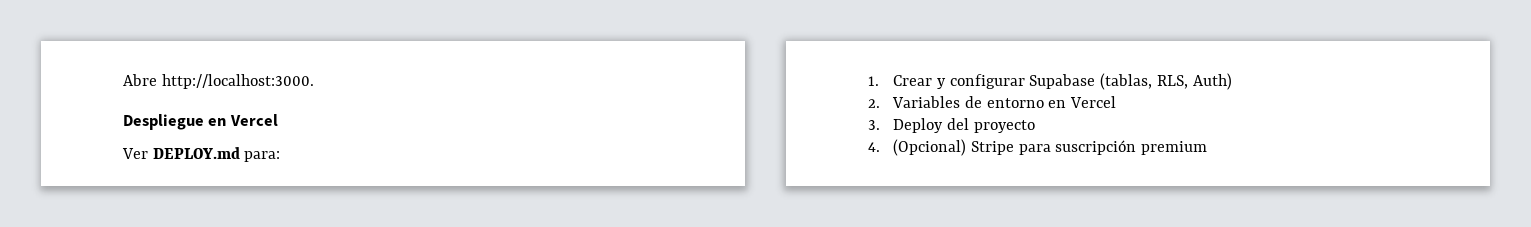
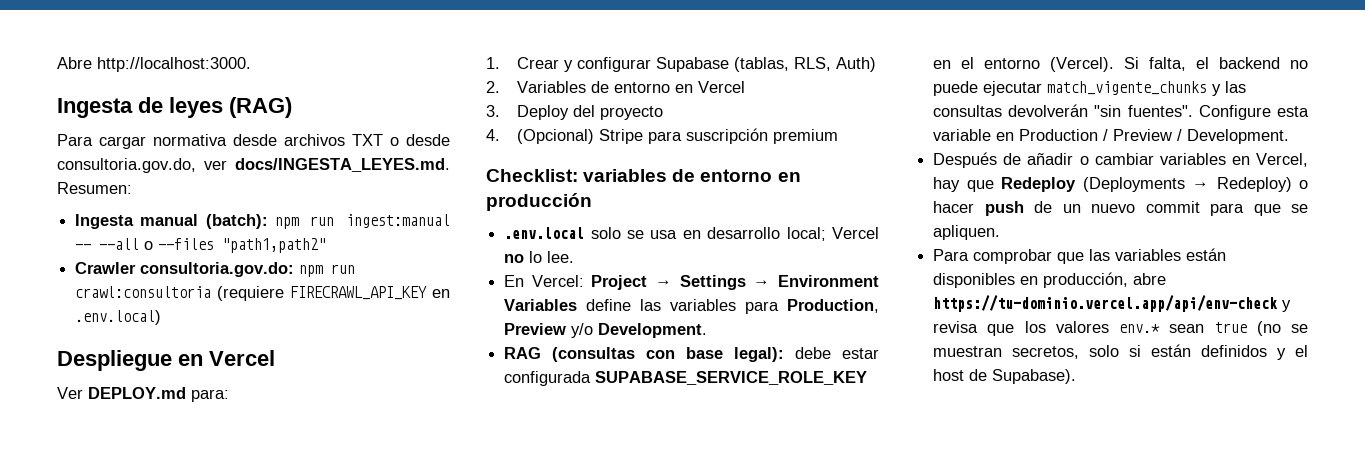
+ Ingesta de leyes (RAG)
+ Para cargar normativa desde archivos TXT o desde consultoria.gov.do, ver docs/INGESTA_LEYES.md. Resumen:
+ Ingesta manual (batch): npm run ingest:manual -- --all o --files "path1,path2"
+ Crawler consultoria.gov.do: npm run crawl:consultoria (requiere FIRECRAWL_API_KEY en .env.local)
+ Checklist: variables de entorno en producción
+ .env.local solo se usa en desarrollo local; Vercel no lo lee.
+ En Vercel: Project → Settings → Environment Variables define las variables para Production, Preview y/o Development.
+ RAG (consultas con base legal): debe estar configurada SUPABASE_SERVICE_ROLE_KEY en el entorno (Vercel). Si falta, el backend no puede ejecutar match_vigente_chunks y las consultas devolverán "sin fuentes". Configure esta variable en Production / Preview / Development.
+ Después de añadir o cambiar variables en Vercel, hay que Redeploy (Deployments → Redeploy) o hacer push de un nuevo commit para que se apliquen.
+ Para comprobar que las variables están disponibles en producción, abre https://tu-dominio.vercel.app/api/env-check y revisa que los valores env.* sean true (no se muestran secretos, solo si están definidos y el host de Supabase).

